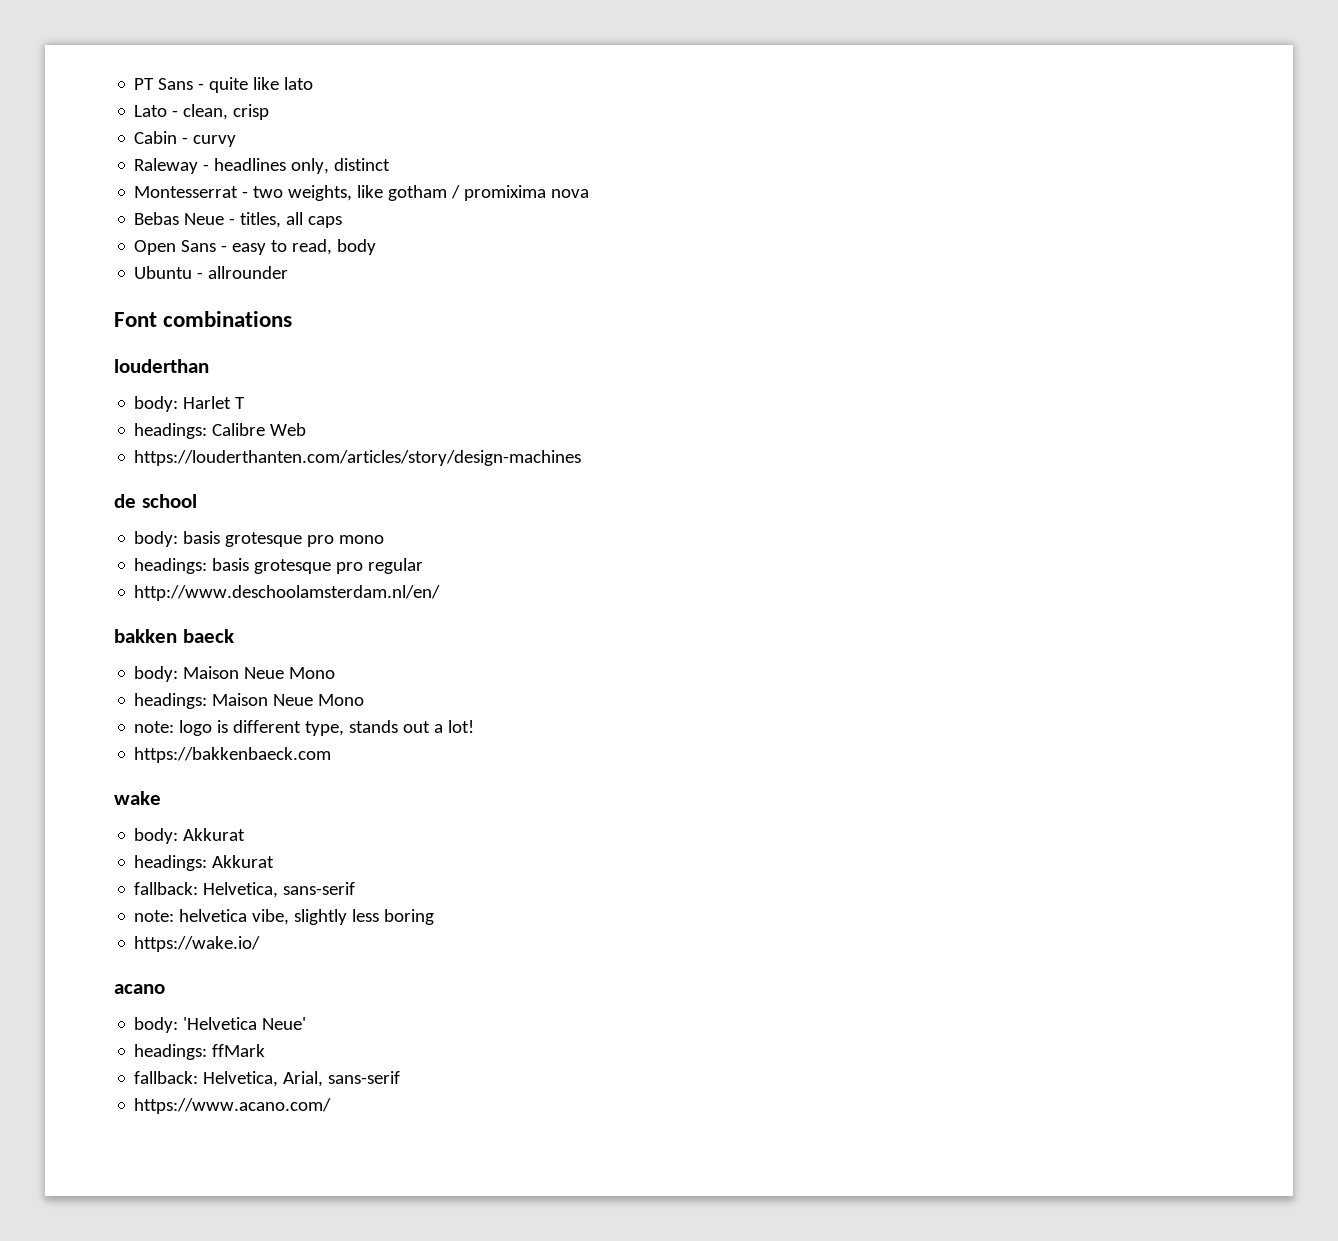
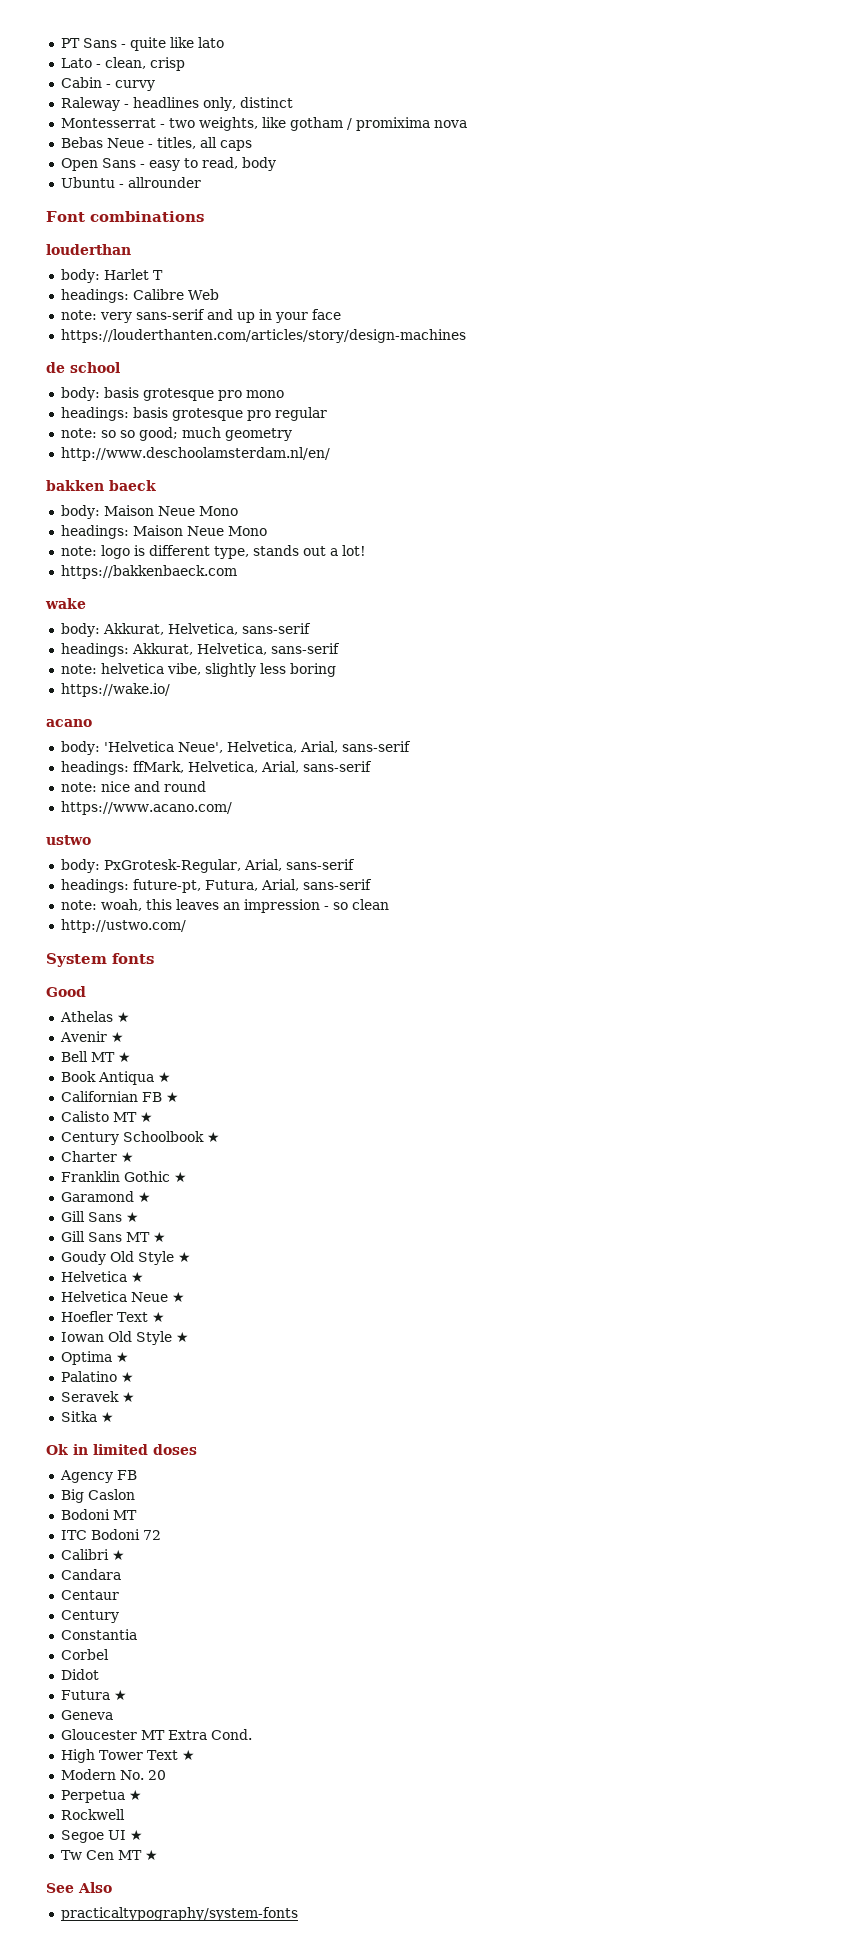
+ note: very sans-serif and up in your face
+ note: so so good; much geometry
- body: Akkurat
- headings: Akkurat
- fallback: Helvetica, sans-serif
+ body: Akkurat, Helvetica, sans-serif
+ headings: Akkurat, Helvetica, sans-serif
- body: 'Helvetica Neue'
- headings: ffMark
- fallback: Helvetica, Arial, sans-serif
+ body: 'Helvetica Neue', Helvetica, Arial, sans-serif
+ headings: ffMark, Helvetica, Arial, sans-serif
+ note: nice and round
  https://www.acano.com/
+ ustwo
+ body: PxGrotesk-Regular, Arial, sans-serif
+ headings: future-pt, Futura, Arial, sans-serif
+ note: woah, this leaves an impression - so clean
+ http://ustwo.com/
+ System fonts
+ Good
+ Athelas ★
+ Avenir ★
+ Bell MT ★
+ Book Antiqua ★
+ Californian FB ★
+ Calisto MT ★
+ Century Schoolbook ★
+ Charter ★
+ Franklin Gothic ★
+ Garamond ★
+ Gill Sans ★
+ Gill Sans MT ★
+ Goudy Old Style ★
+ Helvetica ★
+ Helvetica Neue ★
+ Hoefler Text ★
+ Iowan Old Style ★
+ Optima ★
+ Palatino ★
+ Seravek ★
+ Sitka ★
+ Ok in limited doses
+ Agency FB
+ Big Caslon
+ Bodoni MT
+ ITC Bodoni 72
+ Calibri ★
+ Candara
+ Centaur
+ Century
+ Constantia
+ Corbel
+ Didot
+ Futura ★
+ Geneva
+ Gloucester MT Extra Cond.
+ High Tower Text ★
+ Modern No. 20
+ Perpetua ★
+ Rockwell
+ Segoe UI ★
+ Tw Cen MT ★
+ See Also
+ practicaltypography/system-fonts

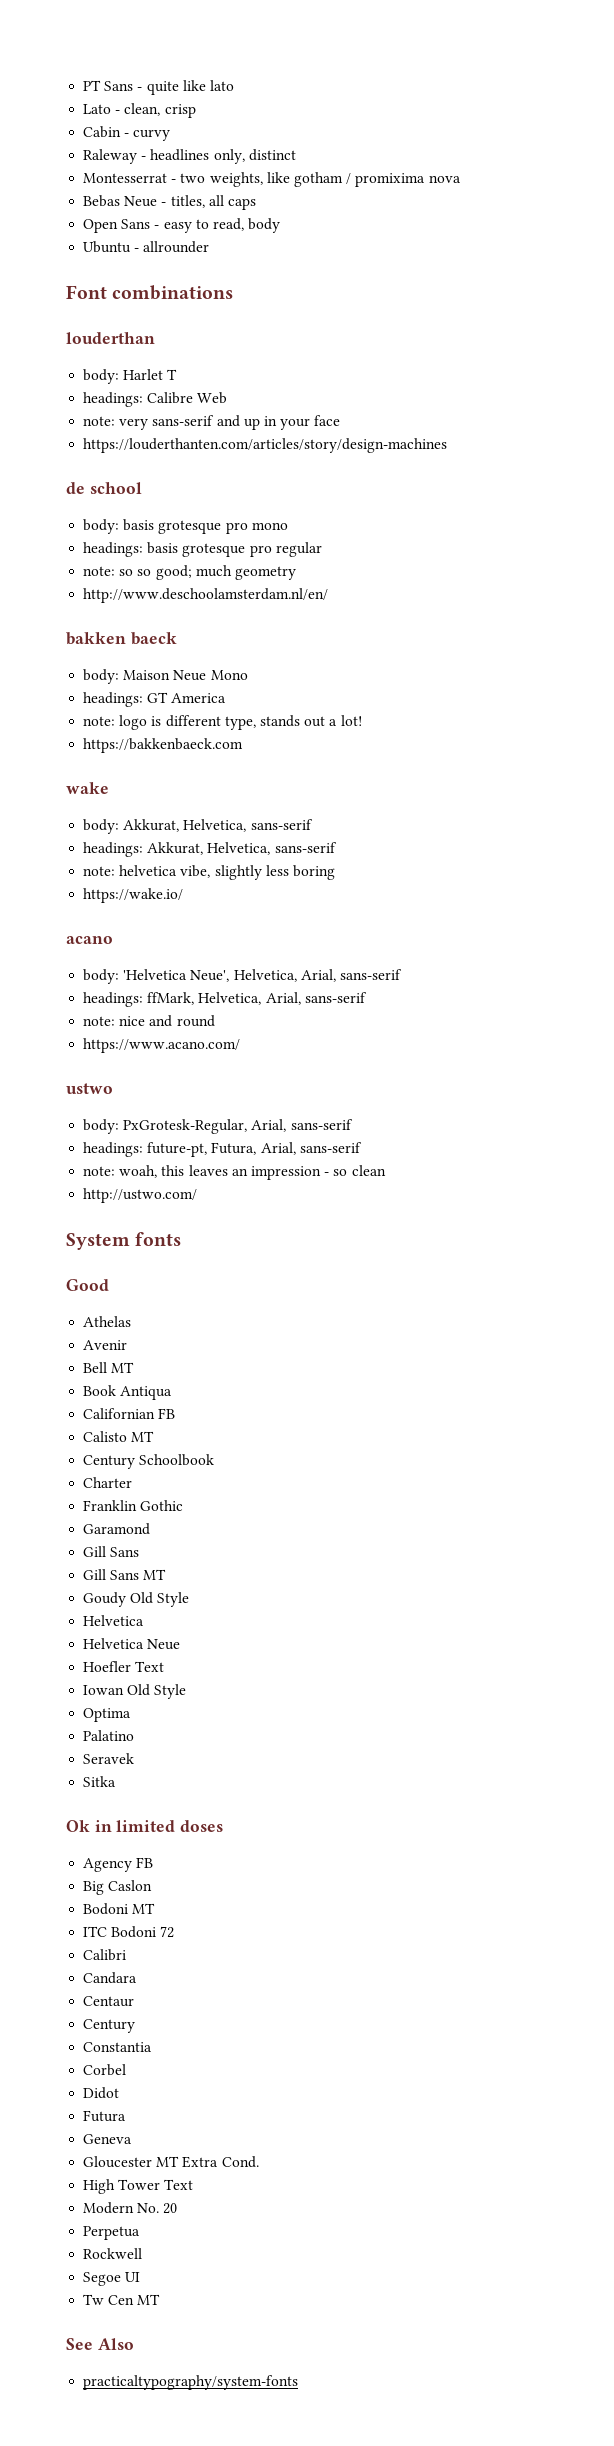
- headings: Maison Neue Mono
+ headings: GT America
- Athelas ★
+ Athelas
- Avenir ★
+ Avenir
- Bell MT ★
+ Bell MT
- Book Antiqua ★
+ Book Antiqua
- Californian FB ★
+ Californian FB
- Calisto MT ★
+ Calisto MT
- Century Schoolbook ★
+ Century Schoolbook
- Charter ★
+ Charter
- Franklin Gothic ★
+ Franklin Gothic
- Garamond ★
- Gill Sans ★
+ Garamond
+ Gill Sans
- Gill Sans MT ★
+ Gill Sans MT
- Goudy Old Style ★
- Helvetica ★
+ Goudy Old Style
+ Helvetica
- Helvetica Neue ★
+ Helvetica Neue
- Hoefler Text ★
+ Hoefler Text
- Iowan Old Style ★
+ Iowan Old Style
- Optima ★
+ Optima
- Palatino ★
+ Palatino
- Seravek ★
+ Seravek
- Sitka ★
+ Sitka
- Calibri ★
+ Calibri
- Futura ★
+ Futura
- High Tower Text ★
+ High Tower Text
- Perpetua ★
+ Perpetua
- Segoe UI ★
+ Segoe UI
- Tw Cen MT ★
+ Tw Cen MT

